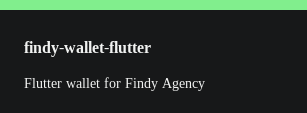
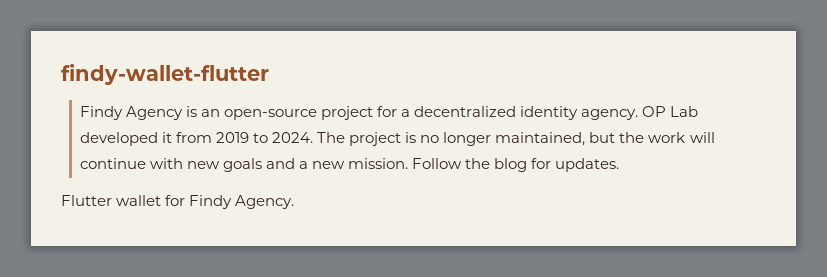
+ Findy Agency is an open-source project for a decentralized identity agency. OP Lab developed it from 2019 to 2024. The project is no longer maintained, but the work will continue with new goals and a new mission. Follow the blog for updates.
- Flutter wallet for Findy Agency
+ Flutter wallet for Findy Agency.

